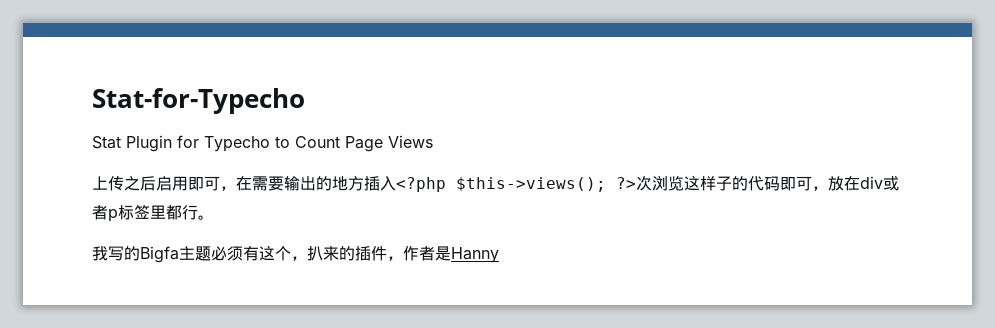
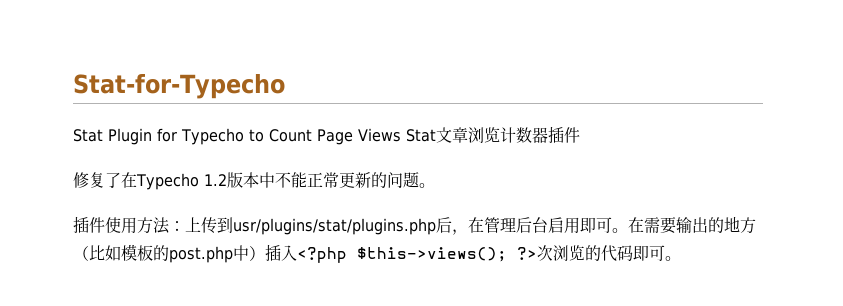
- Stat Plugin for Typecho to Count Page Views
- 上传之后启用即可，在需要输出的地方插入<?php $this->views(); ?>次浏览这样子的代码即可，放在div或者p标签里都行。
- 我写的Bigfa主题必须有这个，扒来的插件，作者是Hanny
+ Stat Plugin for Typecho to Count Page Views Stat文章浏览计数器插件
+ 修复了在Typecho 1.2版本中不能正常更新的问题。
+ 插件使用方法：上传到usr/plugins/stat/plugins.php后，在管理后台启用即可。在需要输出的地方（比如模板的post.php中）插入<?php $this->views(); ?>次浏览的代码即可。

